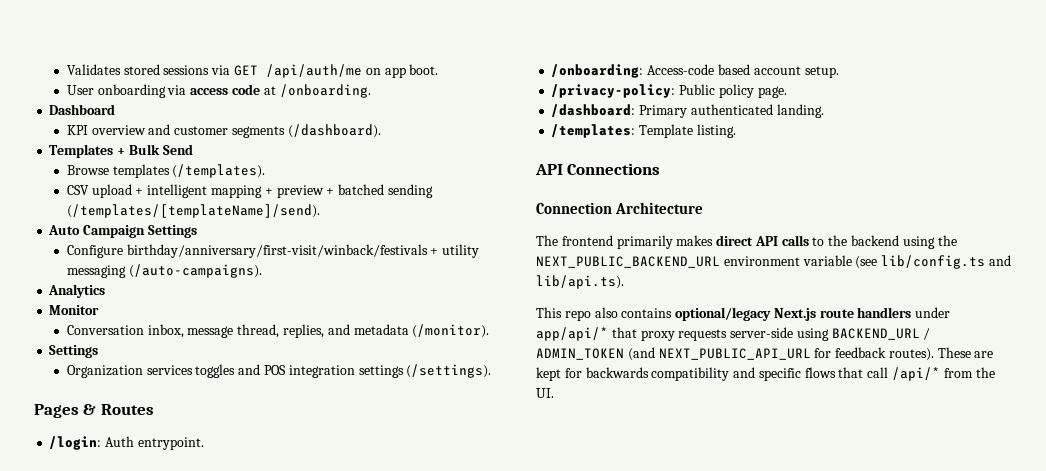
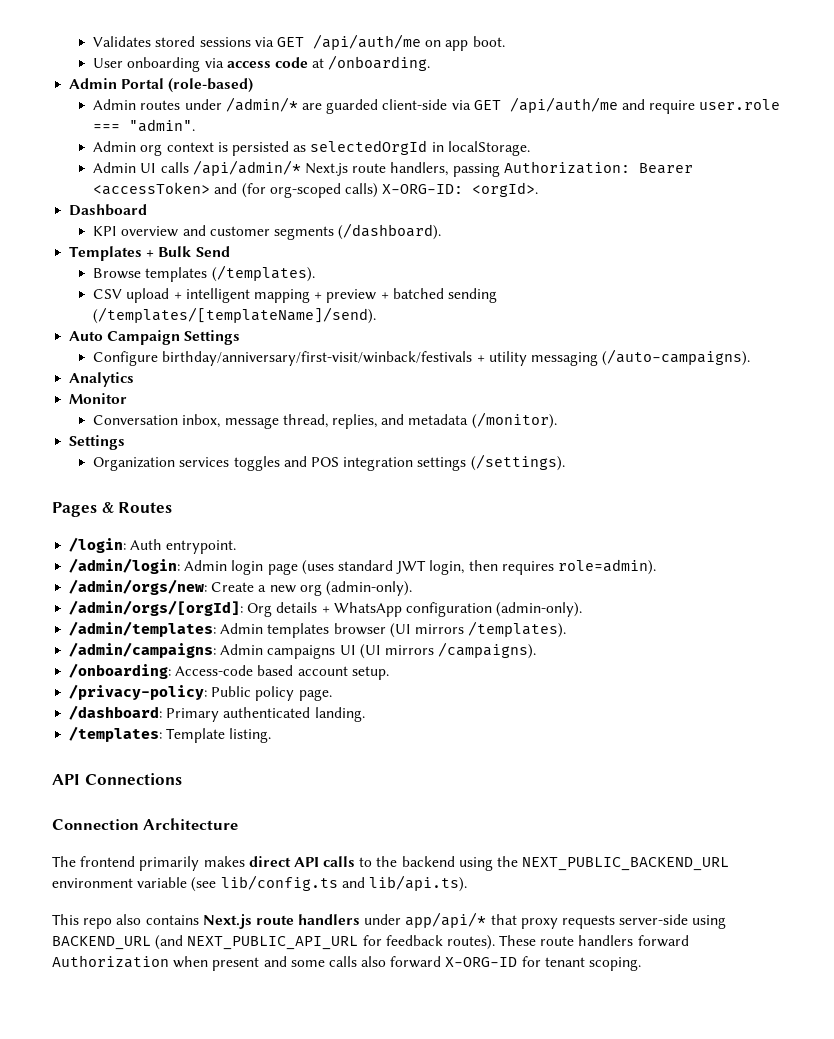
+ Admin Portal (role-based)
+ Admin routes under /admin/* are guarded client-side via GET /api/auth/me and require user.role === "admin".
+ Admin org context is persisted as selectedOrgId in localStorage.
+ Admin UI calls /api/admin/* Next.js route handlers, passing Authorization: Bearer <accessToken> and (for org-scoped calls) X-ORG-ID: <orgId>.
+ /admin/login: Admin login page (uses standard JWT login, then requires role=admin).
+ /admin/orgs/new: Create a new org (admin-only).
+ /admin/orgs/[orgId]: Org details + WhatsApp configuration (admin-only).
+ /admin/templates: Admin templates browser (UI mirrors /templates).
+ /admin/campaigns: Admin campaigns UI (UI mirrors /campaigns).
- This repo also contains optional/legacy Next.js route handlers under app/api/* that proxy requests server-side using BACKEND_URL / ADMIN_TOKEN (and NEXT_PUBLIC_API_URL for feedback routes).
+ This repo also contains Next.js route handlers under app/api/* that proxy requests server-side using BACKEND_URL (and NEXT_PUBLIC_API_URL for feedback routes).
- These are kept for backwards compatibility and specific flows that call /api/* from the UI.
+ These route handlers forward Authorization when present and some calls also forward X-ORG-ID for tenant scoping.

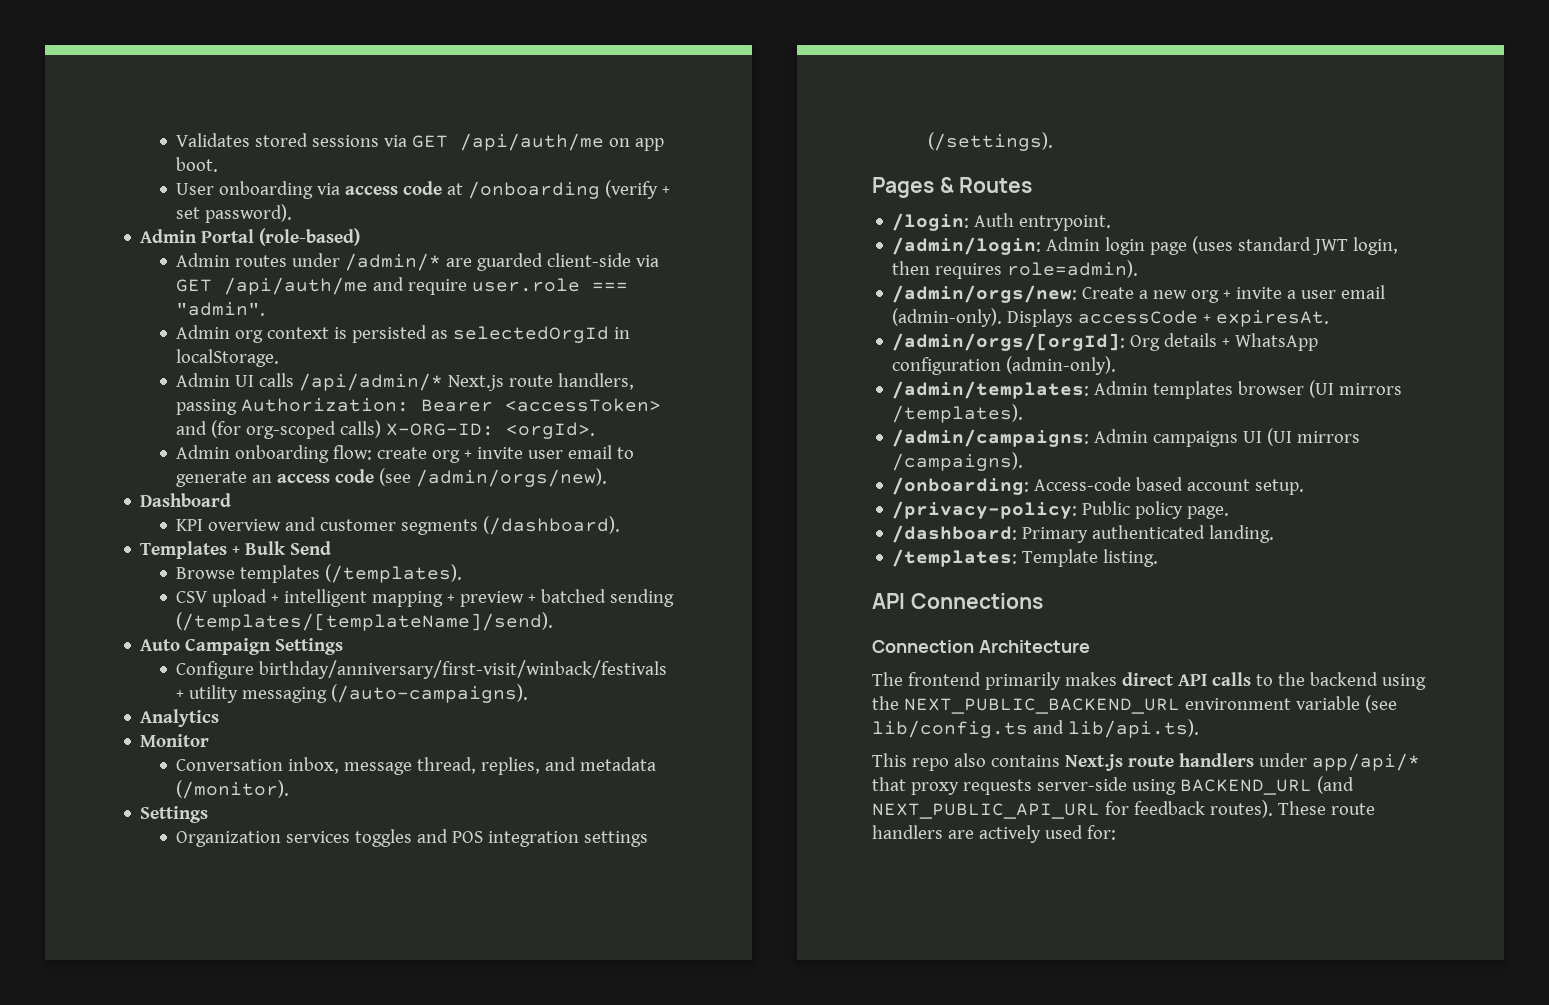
- User onboarding via access code at /onboarding.
+ User onboarding via access code at /onboarding (verify + set password).
+ Admin onboarding flow: create org + invite user email to generate an access code (see /admin/orgs/new).
- /admin/orgs/new: Create a new org (admin-only).
+ /admin/orgs/new: Create a new org + invite a user email (admin-only). Displays accessCode + expiresAt.
- These route handlers forward Authorization when present and some calls also forward X-ORG-ID for tenant scoping.
+ These route handlers are actively used for:

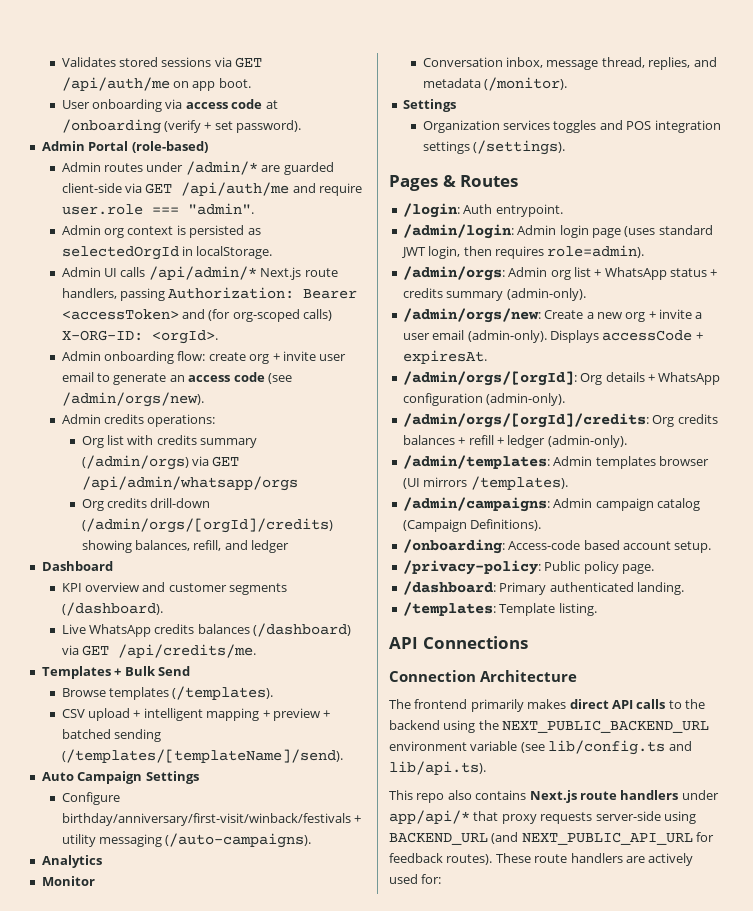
+ Admin credits operations:
+ Org list with credits summary (/admin/orgs) via GET /api/admin/whatsapp/orgs
+ Org credits drill-down (/admin/orgs/[orgId]/credits) showing balances, refill, and ledger
+ Live WhatsApp credits balances (/dashboard) via GET /api/credits/me.
+ /admin/orgs: Admin org list + WhatsApp status + credits summary (admin-only).
+ /admin/orgs/[orgId]/credits: Org credits balances + refill + ledger (admin-only).
- /admin/campaigns: Admin campaigns UI (UI mirrors /campaigns).
+ /admin/campaigns: Admin campaign catalog (Campaign Definitions).

